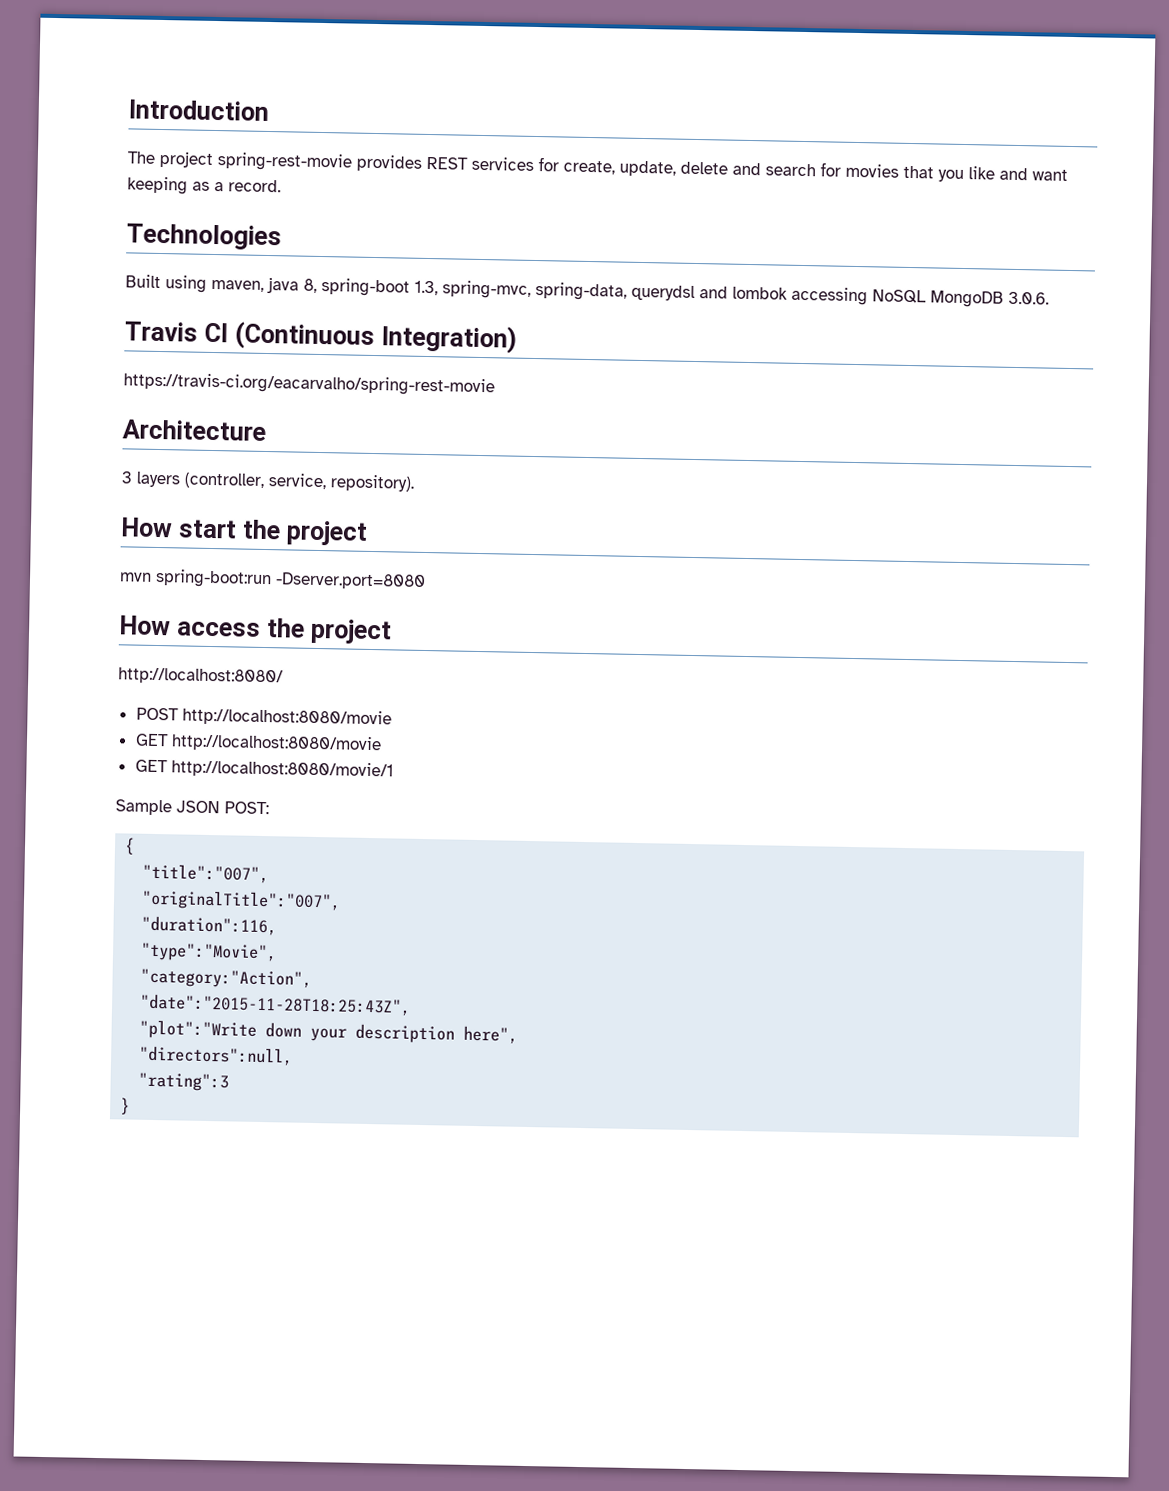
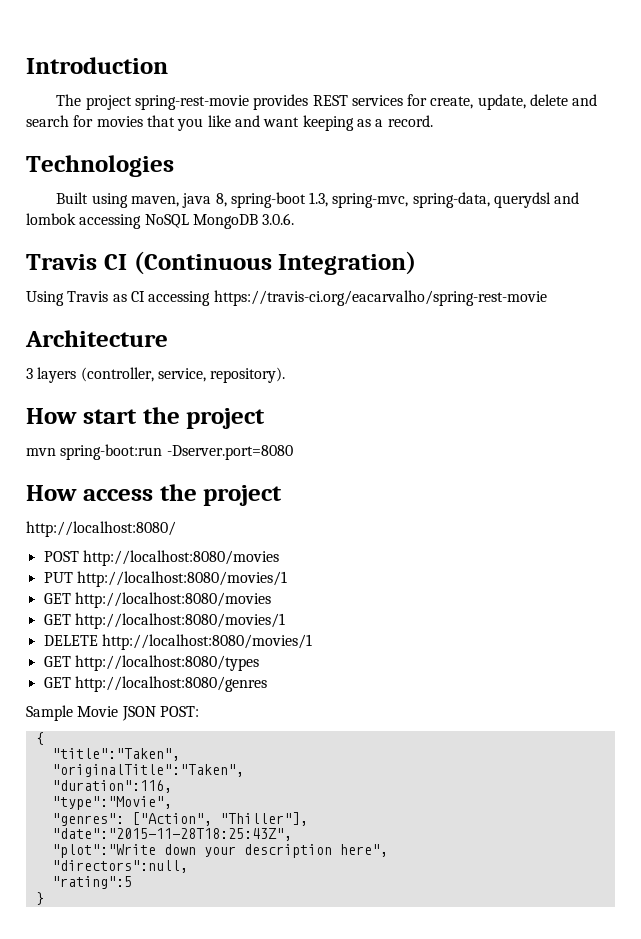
- https://travis-ci.org/eacarvalho/spring-rest-movie
+ Using Travis as CI accessing https://travis-ci.org/eacarvalho/spring-rest-movie
- POST http://localhost:8080/movie
- GET http://localhost:8080/movie
- GET http://localhost:8080/movie/1
+ POST http://localhost:8080/movies
+ PUT http://localhost:8080/movies/1
+ GET http://localhost:8080/movies
+ GET http://localhost:8080/movies/1
+ DELETE http://localhost:8080/movies/1
+ GET http://localhost:8080/types
+ GET http://localhost:8080/genres
- Sample JSON POST:
+ Sample Movie JSON POST:
- "title":"007",
- "originalTitle":"007",
+ "title":"Taken",
+ "originalTitle":"Taken",
- "category:"Action",
+ "genres": ["Action", "Thiller"],
- "rating":3
+ "rating":5

